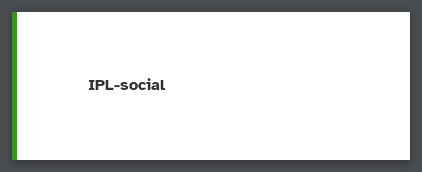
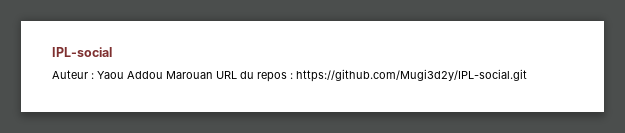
+ Auteur : Yaou Addou Marouan URL du repos : https://github.com/Mugi3d2y/IPL-social.git

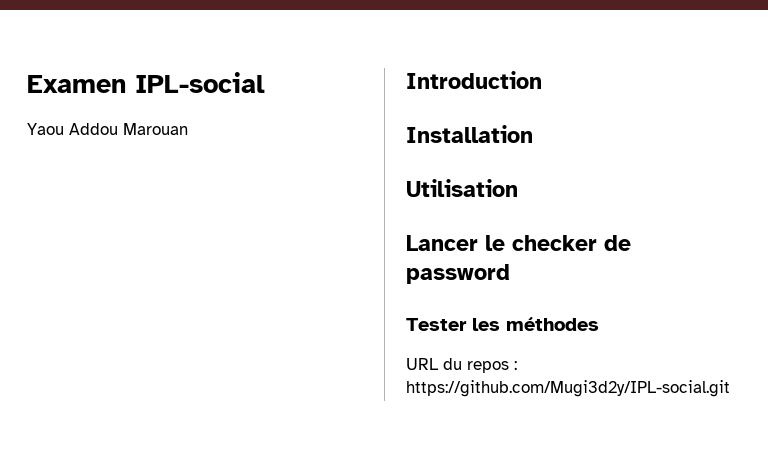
- IPL-social
+ Examen IPL-social
- Auteur : Yaou Addou Marouan URL du repos : https://github.com/Mugi3d2y/IPL-social.git
+ Yaou Addou Marouan
+ Introduction
+ Installation
+ Utilisation
+ Lancer le checker de password
+ Tester les méthodes
+ URL du repos : https://github.com/Mugi3d2y/IPL-social.git

